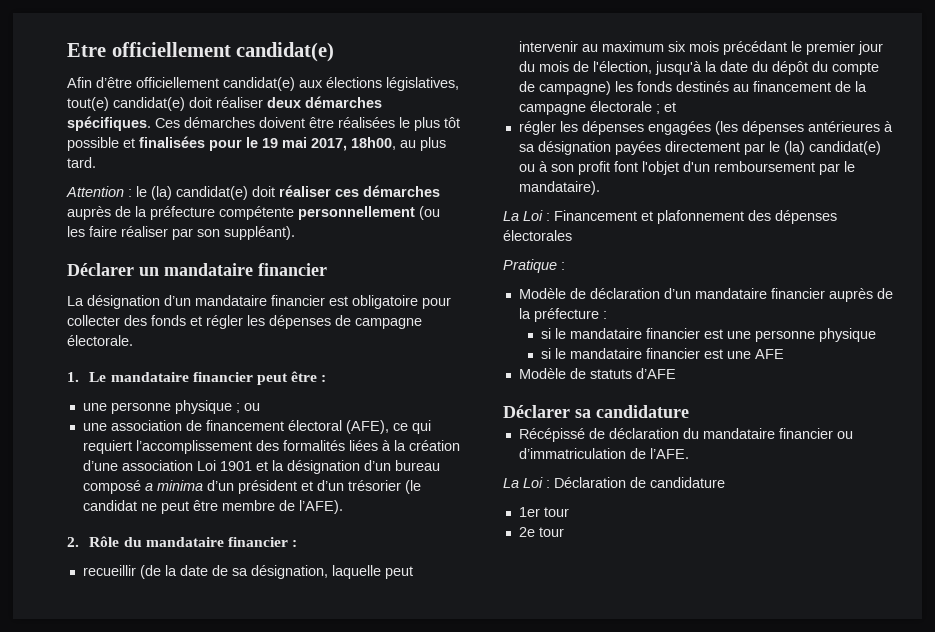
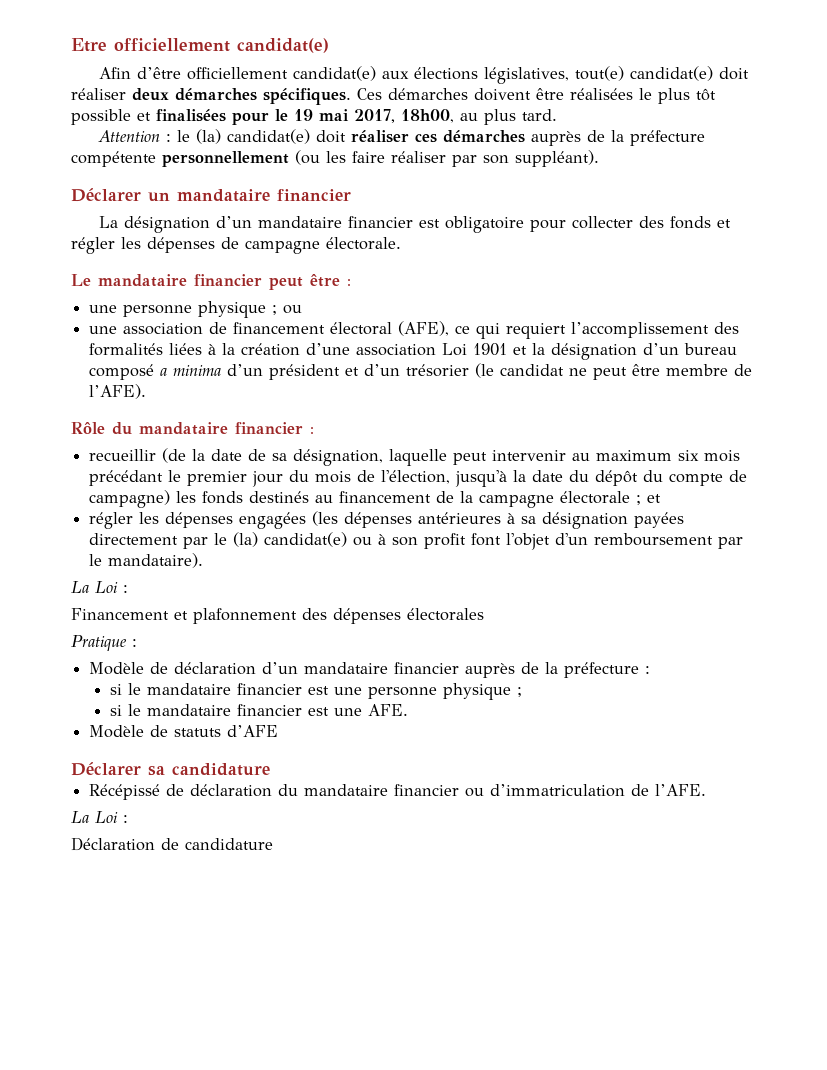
- 1. Le mandataire financier peut être :
+ Le mandataire financier peut être :
- 2. Rôle du mandataire financier :
+ Rôle du mandataire financier :
  régler les dépenses engagées (les dépenses antérieures à sa désignation payées directement par le (la) candidat(e) ou à son profit font l'objet d'un remboursement par le mandataire).
- La Loi : Financement et plafonnement des dépenses électorales
+ La Loi :
+ Financement et plafonnement des dépenses électorales
- si le mandataire financier est une personne physique
- si le mandataire financier est une AFE
+ si le mandataire financier est une personne physique ;
+ si le mandataire financier est une AFE.
  Récépissé de déclaration du mandataire financier ou d’immatriculation de l’AFE.
- La Loi : Déclaration de candidature
+ La Loi :
+ Déclaration de candidature
- 1er tour
- 2e tour

